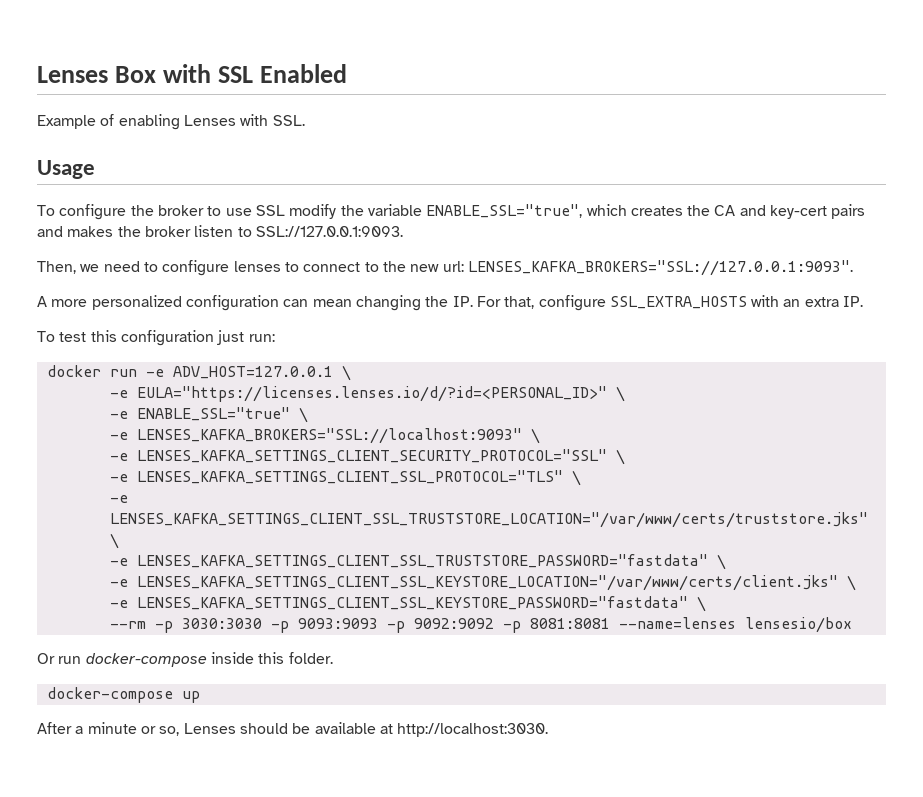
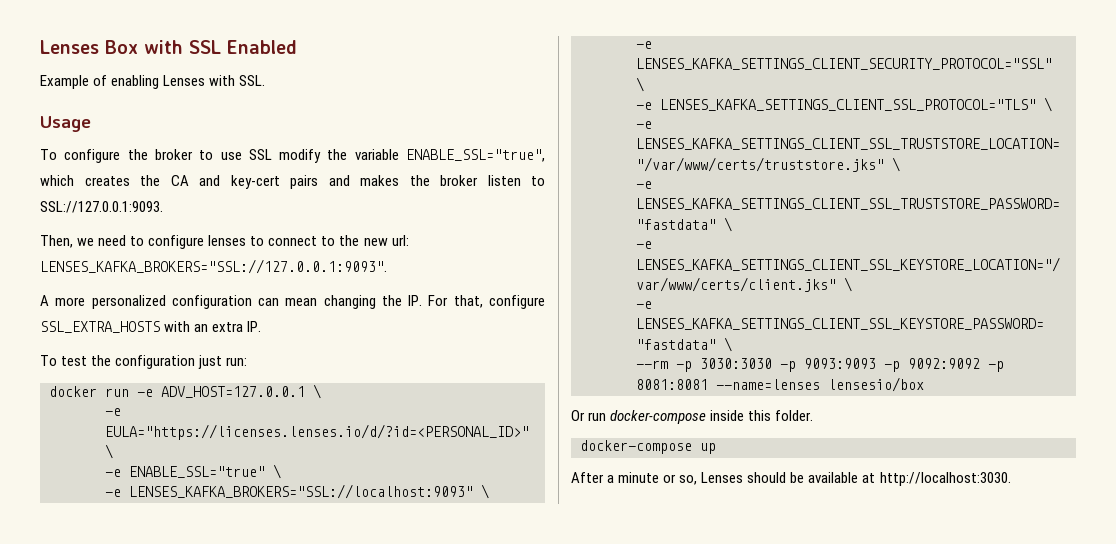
- To test this configuration just run:
+ To test the configuration just run:

